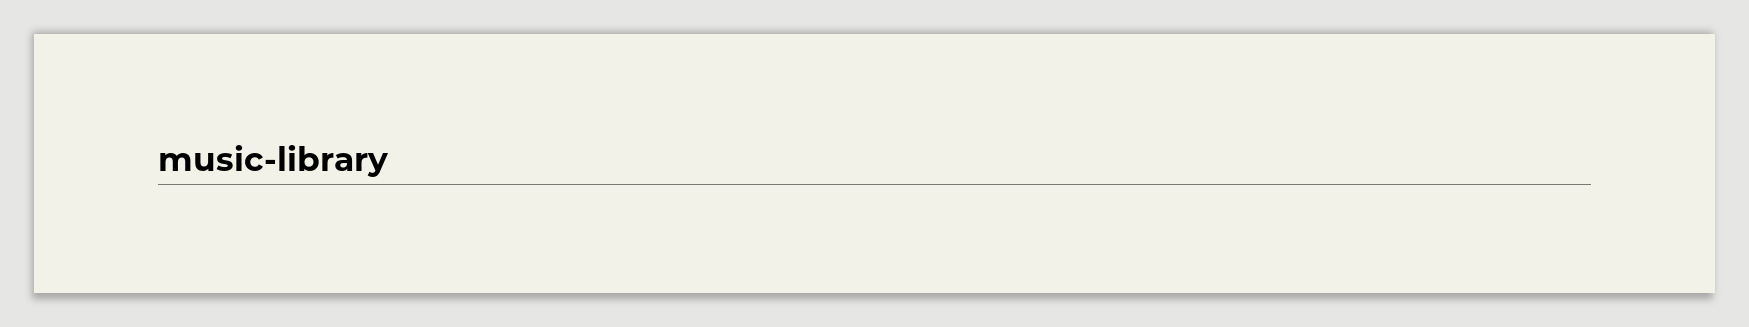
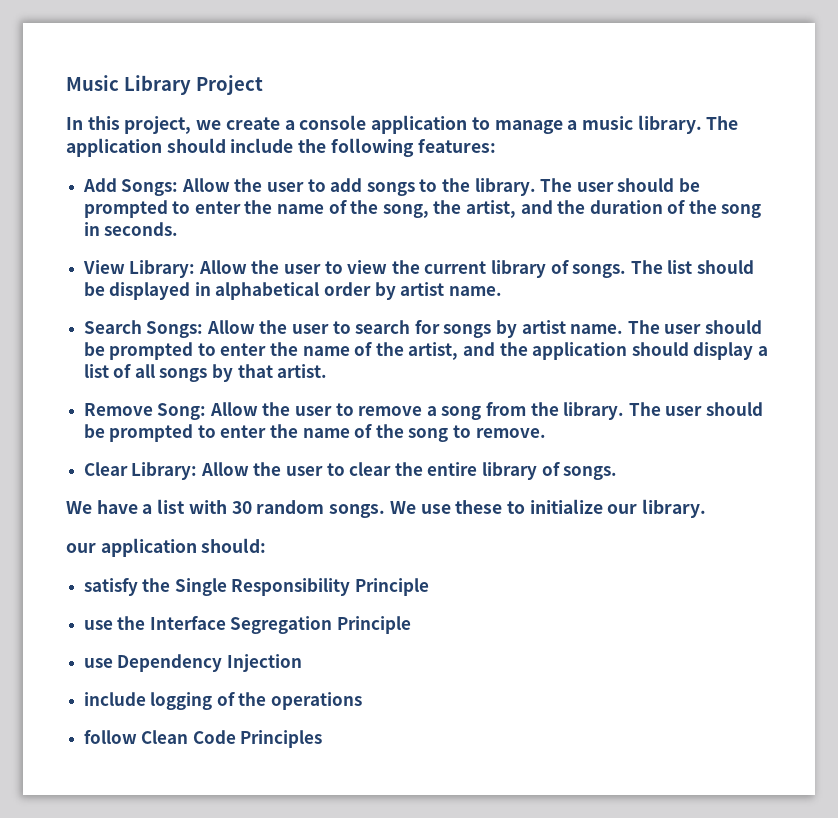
- music-library
+ Music Library Project
+ In this project, we create a console application to manage a music library. The application should include the following features:
+ Add Songs: Allow the user to add songs to the library. The user should be prompted to enter the name of the song, the artist, and the duration of the song in seconds.
+ View Library: Allow the user to view the current library of songs. The list should be displayed in alphabetical order by artist name.
+ Search Songs: Allow the user to search for songs by artist name. The user should be prompted to enter the name of the artist, and the application should display a list of all songs by that artist.
+ Remove Song: Allow the user to remove a song from the library. The user should be prompted to enter the name of the song to remove.
+ Clear Library: Allow the user to clear the entire library of songs.
+ We have a list with 30 random songs. We use these to initialize our library.
+ our application should:
+ satisfy the Single Responsibility Principle
+ use the Interface Segregation Principle
+ use Dependency Injection
+ include logging of the operations
+ follow Clean Code Principles

